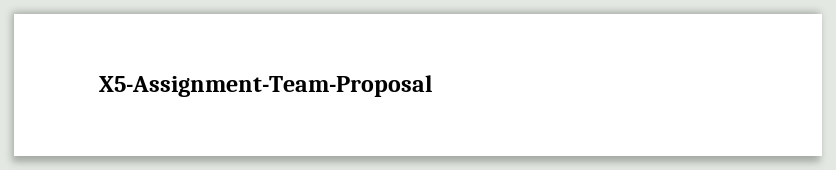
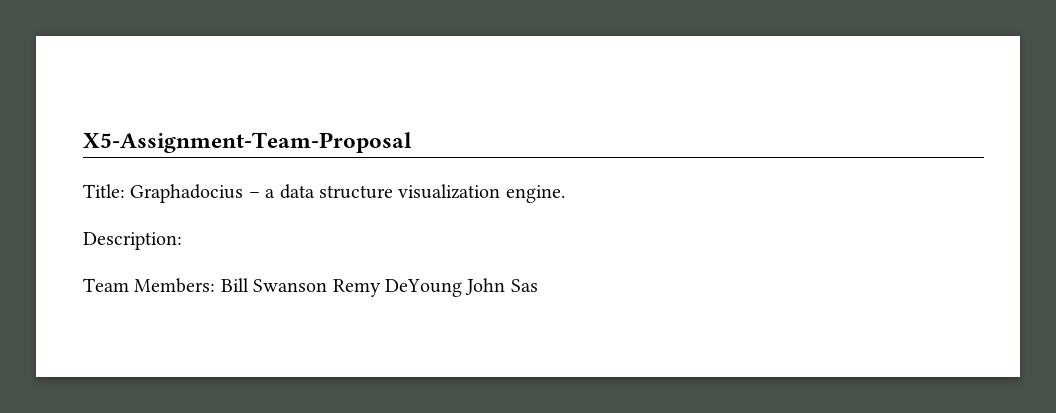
+ Title: Graphadocius – a data structure visualization engine.
+ Description:
+ Team Members: Bill Swanson Remy DeYoung John Sas

